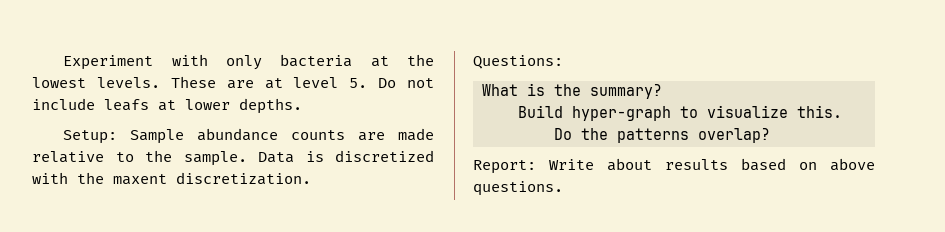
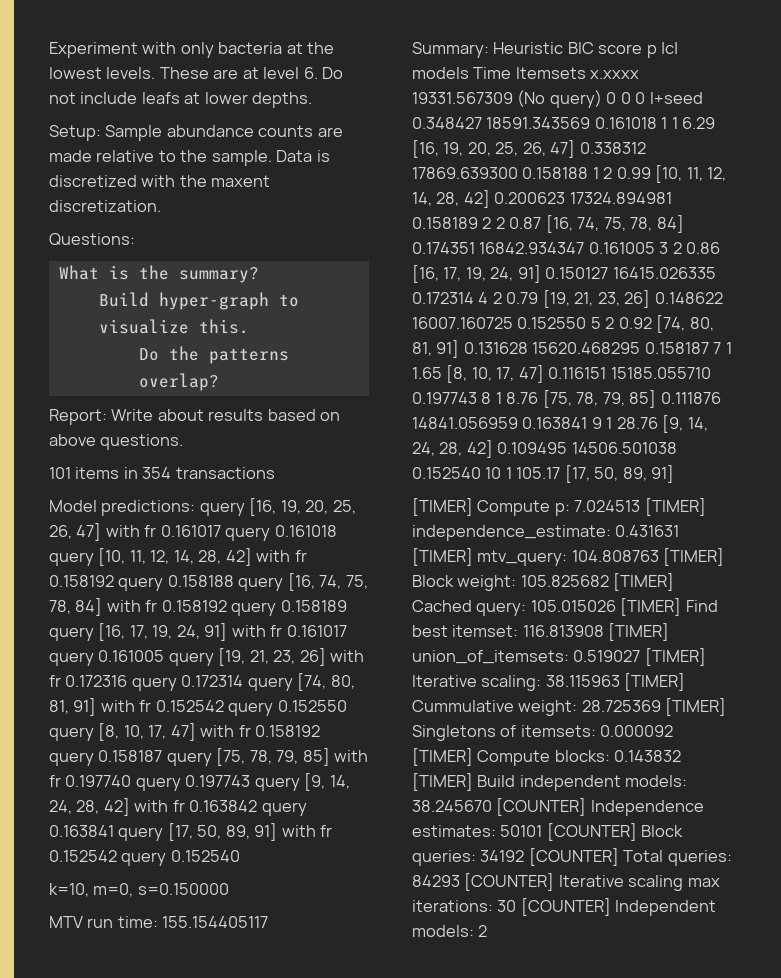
- These are at level 5. Do not include leafs at lower depths.
+ These are at level 6. Do not include leafs at lower depths.
+ 101 items in 354 transactions
+ Model predictions: query [16, 19, 20, 25, 26, 47] with fr 0.161017 query 0.161018 query [10, 11, 12, 14, 28, 42] with fr 0.158192 query 0.158188 query [16, 74, 75, 78, 84] with fr 0.158192 query 0.158189 query [16, 17, 19, 24, 91] with fr 0.161017 query 0.161005 query [19, 21, 23, 26] with fr 0.172316 query 0.172314 query [74, 80, 81, 91] with fr 0.152542 query 0.152550 query [8, 10, 17, 47] with fr 0.158192 query 0.158187 query [75, 78, 79, 85] with fr 0.197740 query 0.197743 query [9, 14, 24, 28, 42] with fr 0.163842 query 0.163841 query [17, 50, 89, 91] with fr 0.152542 query 0.152540
+ k=10, m=0, s=0.150000
+ MTV run time: 155.154405117
+ Summary: Heuristic BIC score p |c| models Time Itemsets x.xxxx 19331.567309 (No query) 0 0 0 I+seed 0.348427 18591.343569 0.161018 1 1 6.29 [16, 19, 20, 25, 26, 47] 0.338312 17869.639300 0.158188 1 2 0.99 [10, 11, 12, 14, 28, 42] 0.200623 17324.894981 0.158189 2 2 0.87 [16, 74, 75, 78, 84] 0.174351 16842.934347 0.161005 3 2 0.86 [16, 17, 19, 24, 91] 0.150127 16415.026335 0.172314 4 2 0.79 [19, 21, 23, 26] 0.148622 16007.160725 0.152550 5 2 0.92 [74, 80, 81, 91] 0.131628 15620.468295 0.158187 7 1 1.65 [8, 10, 17, 47] 0.116151 15185.055710 0.197743 8 1 8.76 [75, 78, 79, 85] 0.111876 14841.056959 0.163841 9 1 28.76 [9, 14, 24, 28, 42] 0.109495 14506.501038 0.152540 10 1 105.17 [17, 50, 89, 91]
+ [TIMER] Compute p: 7.024513 [TIMER] independence_estimate: 0.431631 [TIMER] mtv_query: 104.808763 [TIMER] Block weight: 105.825682 [TIMER] Cached query: 105.015026 [TIMER] Find best itemset: 116.813908 [TIMER] union_of_itemsets: 0.519027 [TIMER] Iterative scaling: 38.115963 [TIMER] Cummulative weight: 28.725369 [TIMER] Singletons of itemsets: 0.000092 [TIMER] Compute blocks: 0.143832 [TIMER] Build independent models: 38.245670 [COUNTER] Independence estimates: 50101 [COUNTER] Block queries: 34192 [COUNTER] Total queries: 84293 [COUNTER] Iterative scaling max iterations: 30 [COUNTER] Independent models: 2

